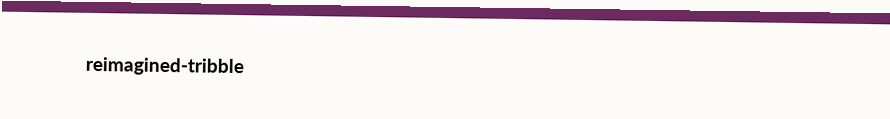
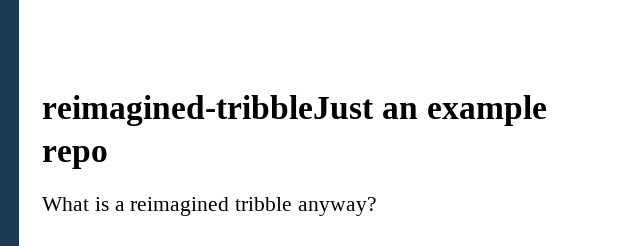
- reimagined-tribble
+ reimagined-tribbleJust an example repo
+ What is a reimagined tribble anyway?

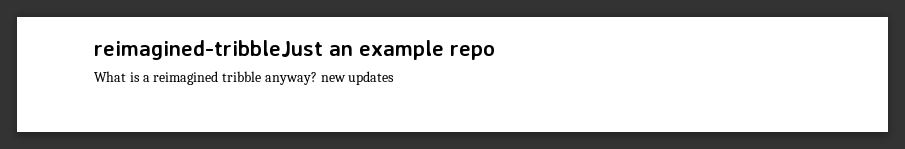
- What is a reimagined tribble anyway?
+ What is a reimagined tribble anyway? new updates

